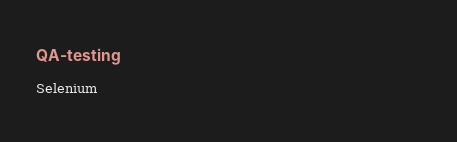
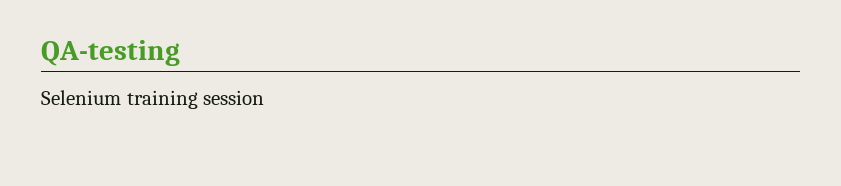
- Selenium
+ Selenium training session

